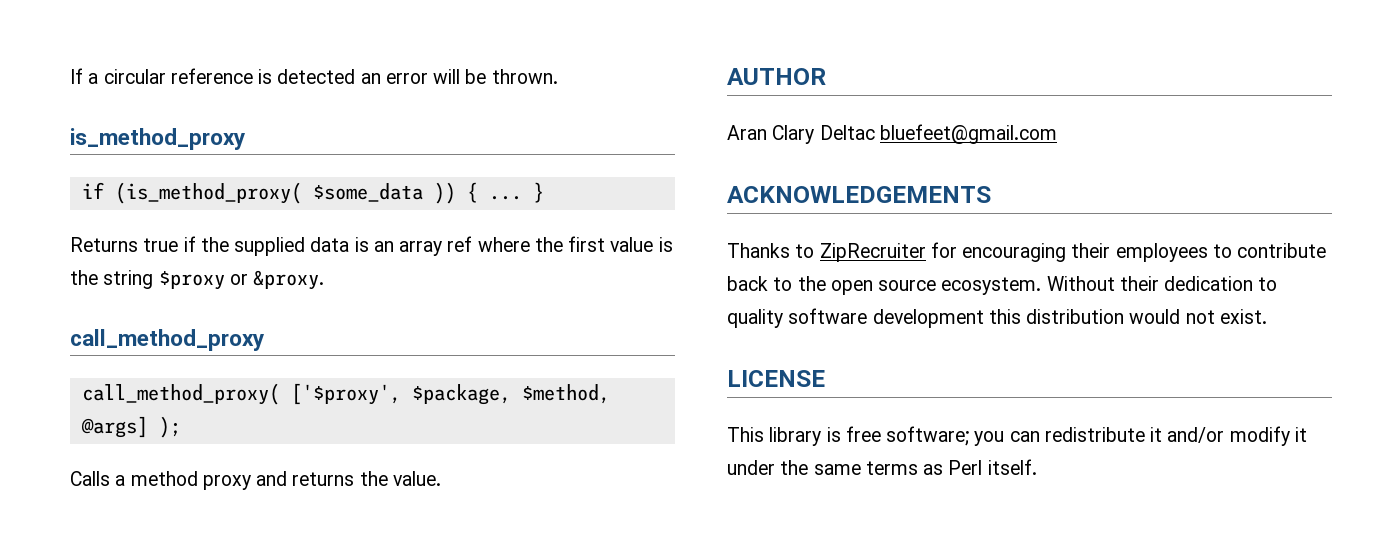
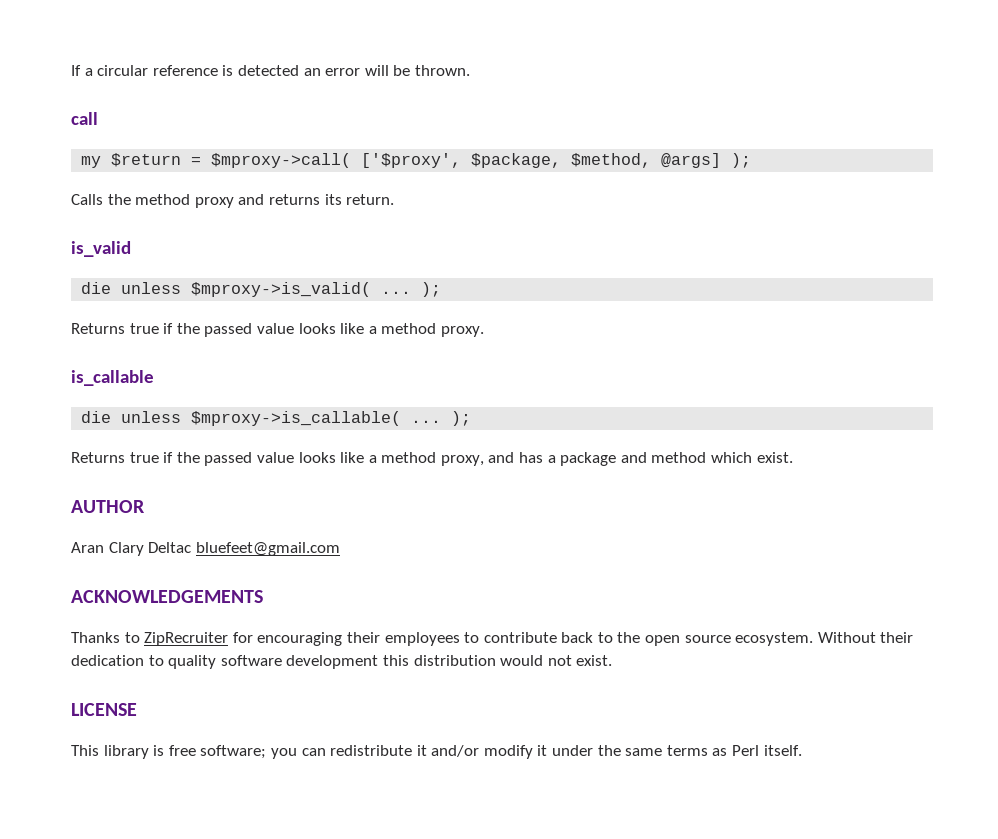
- is_method_proxy
- if (is_method_proxy( $some_data )) { ... }
- Returns true if the supplied data is an array ref where the first value is the string $proxy or &proxy.
- call_method_proxy
- call_method_proxy( ['$proxy', $package, $method, @args] );
+ call
+ my $return = $mproxy->call( ['$proxy', $package, $method, @args] );
- Calls a method proxy and returns the value.
+ Calls the method proxy and returns its return.
+ is_valid
+ die unless $mproxy->is_valid( ... );
+ Returns true if the passed value looks like a method proxy.
+ is_callable
+ die unless $mproxy->is_callable( ... );
+ Returns true if the passed value looks like a method proxy, and has a package and method which exist.

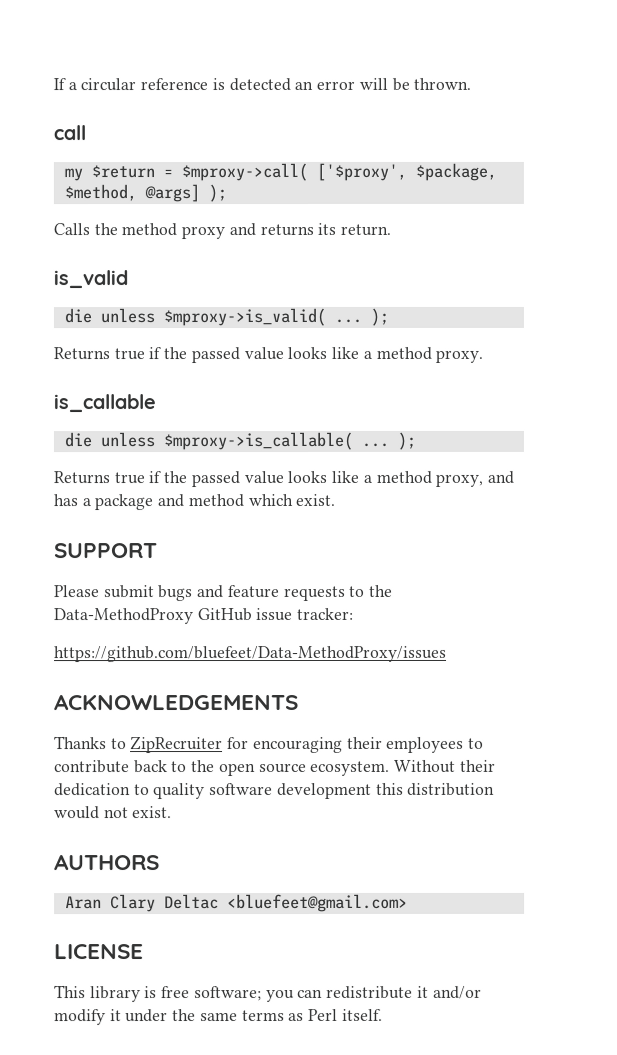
- AUTHOR
- Aran Clary Deltac bluefeet@gmail.com
+ SUPPORT
+ Please submit bugs and feature requests to the Data-MethodProxy GitHub issue tracker:
+ https://github.com/bluefeet/Data-MethodProxy/issues
+ AUTHORS
+ Aran Clary Deltac <bluefeet@gmail.com>

